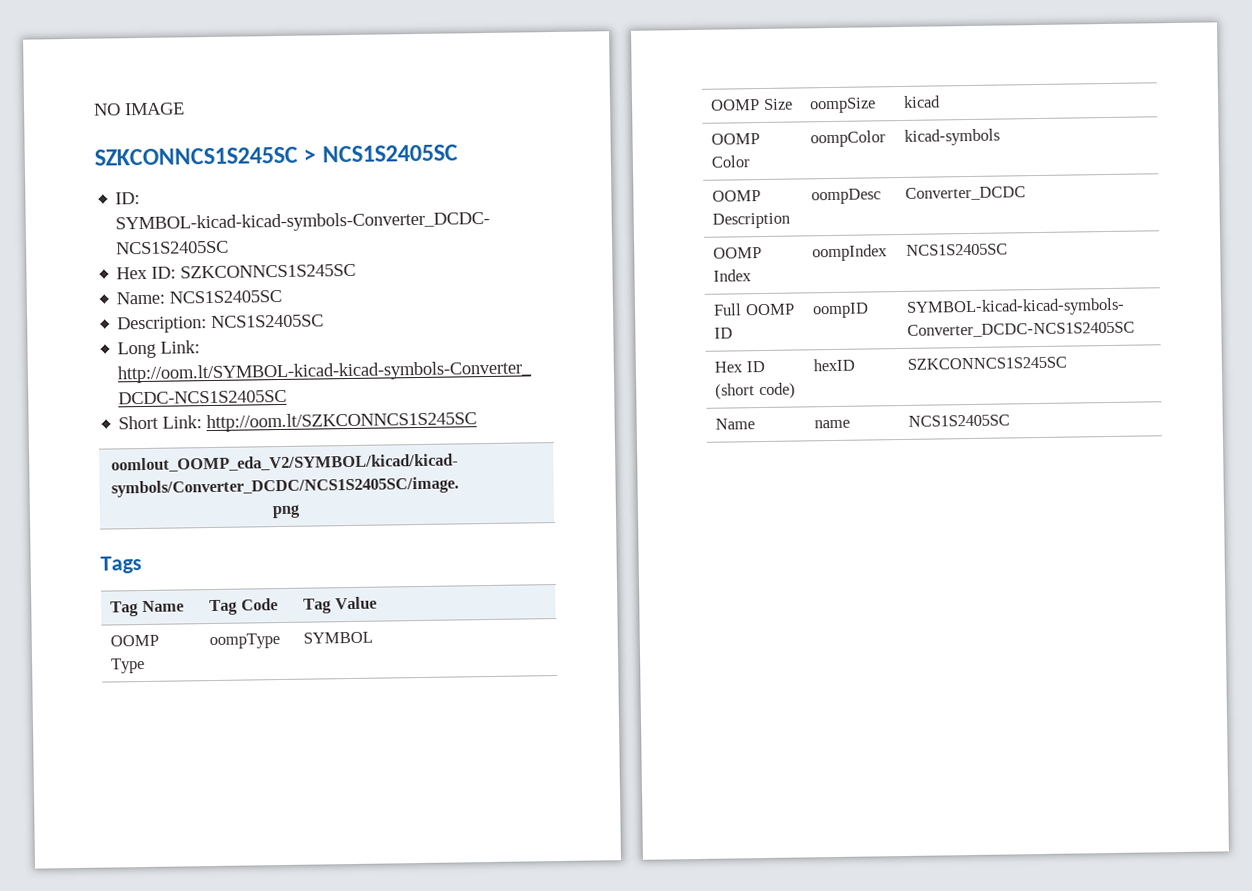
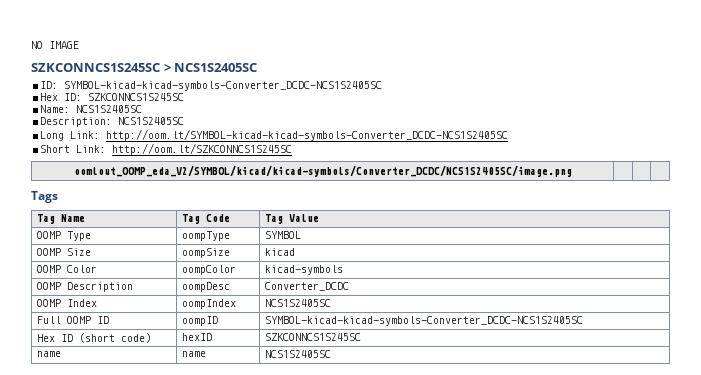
- Name | name | NCS1S2405SC
+ name | name | NCS1S2405SC

